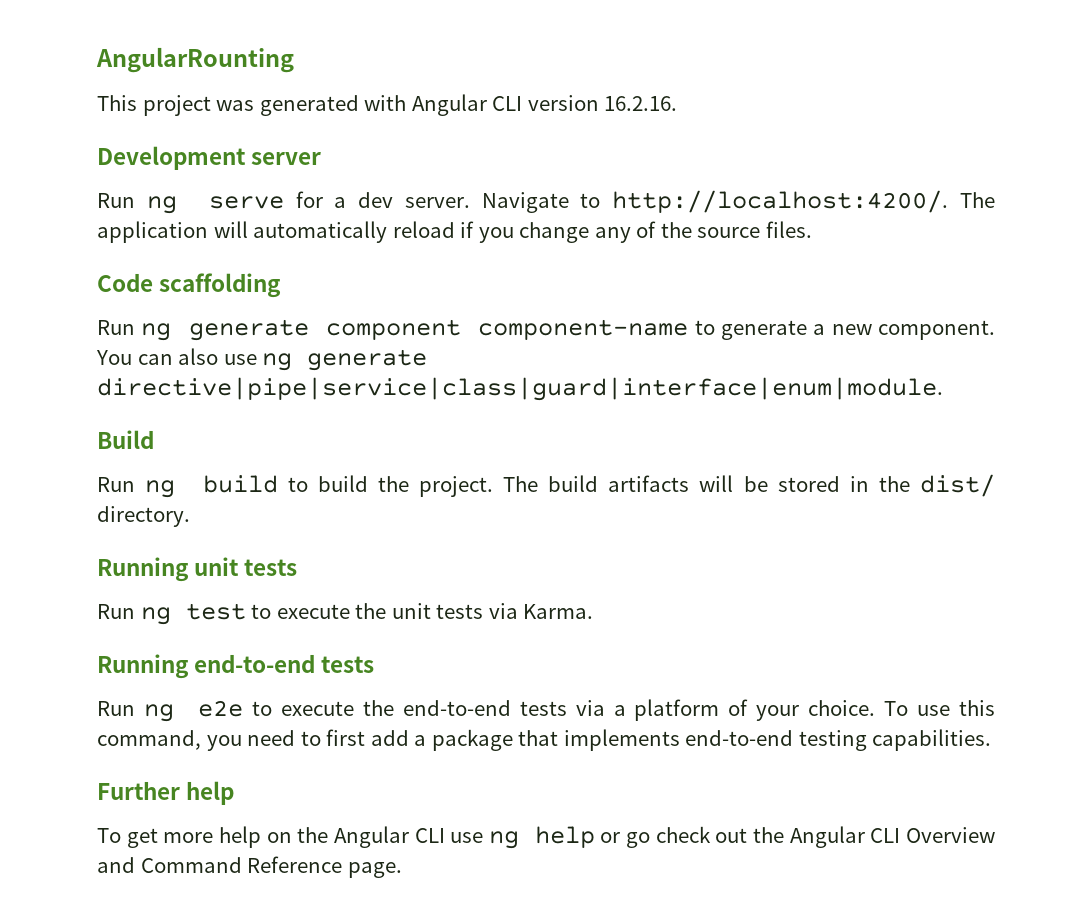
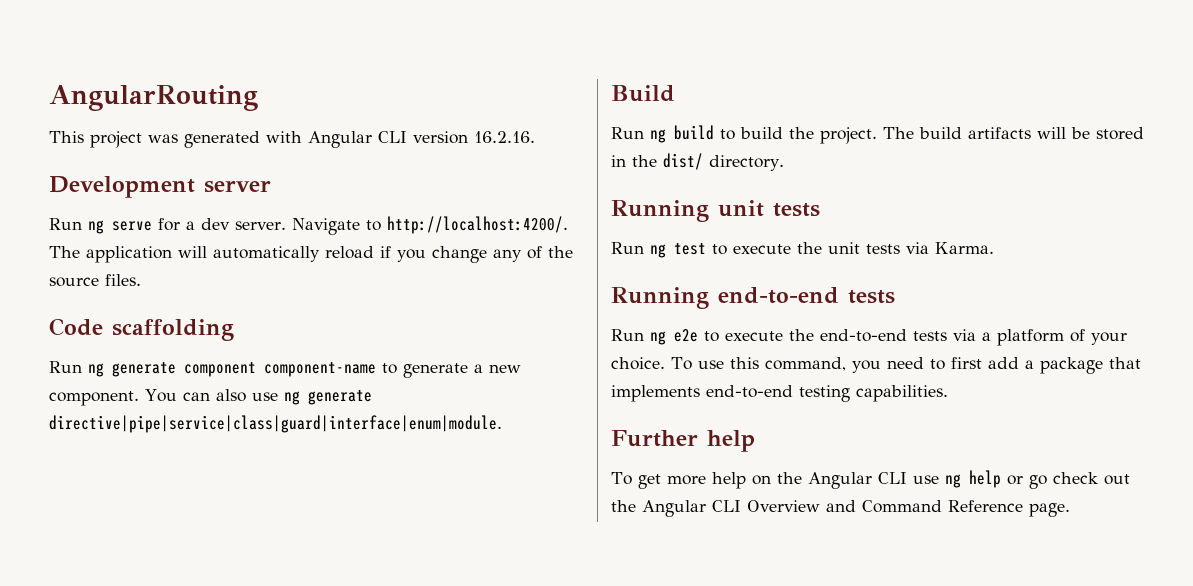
- AngularRounting
+ AngularRouting

